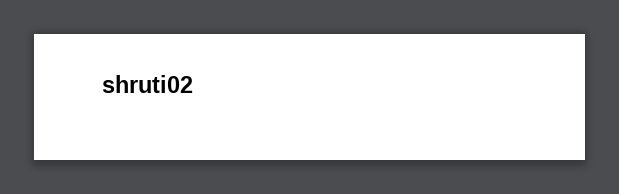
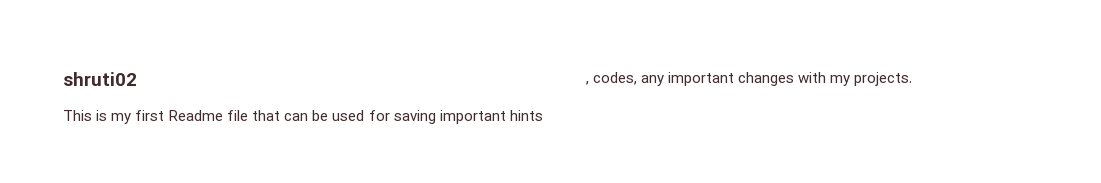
+ This is my first Readme file that can be used for saving important hints , codes, any important changes with my projects.

